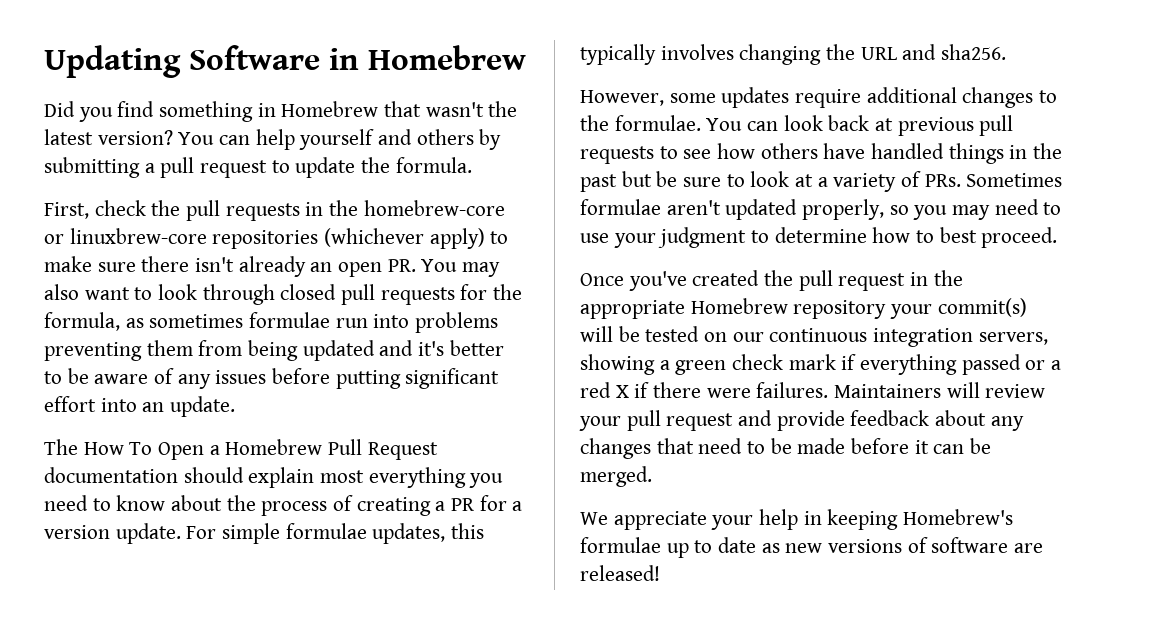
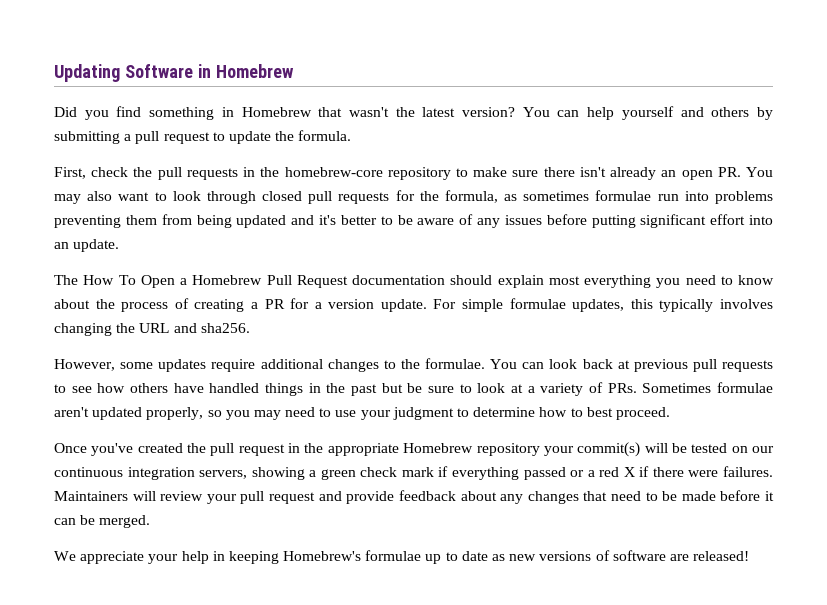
- First, check the pull requests in the homebrew-core or linuxbrew-core repositories (whichever apply) to make sure there isn't already an open PR. You may also want to look through closed pull requests for the formula, as sometimes formulae run into problems preventing them from being updated and it's better to be aware of any issues before putting significant effort into an update.
+ First, check the pull requests in the homebrew-core repository to make sure there isn't already an open PR. You may also want to look through closed pull requests for the formula, as sometimes formulae run into problems preventing them from being updated and it's better to be aware of any issues before putting significant effort into an update.

